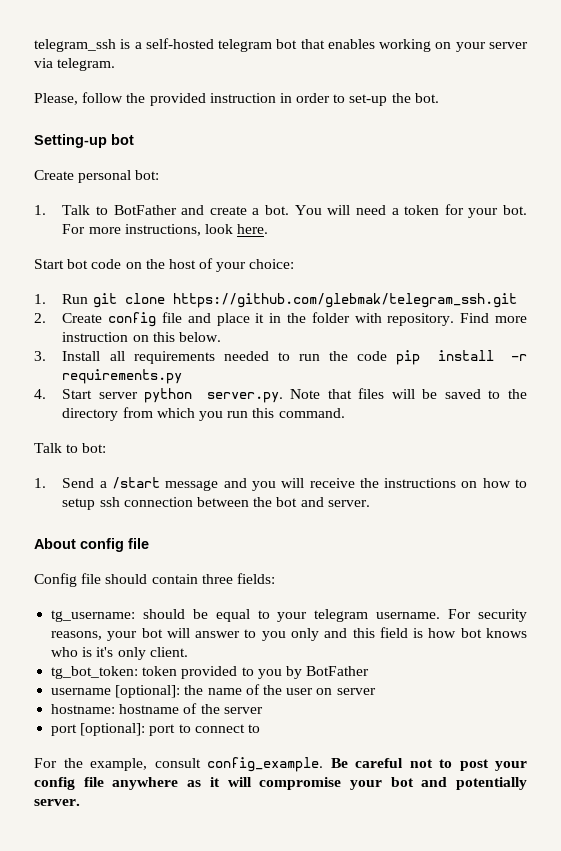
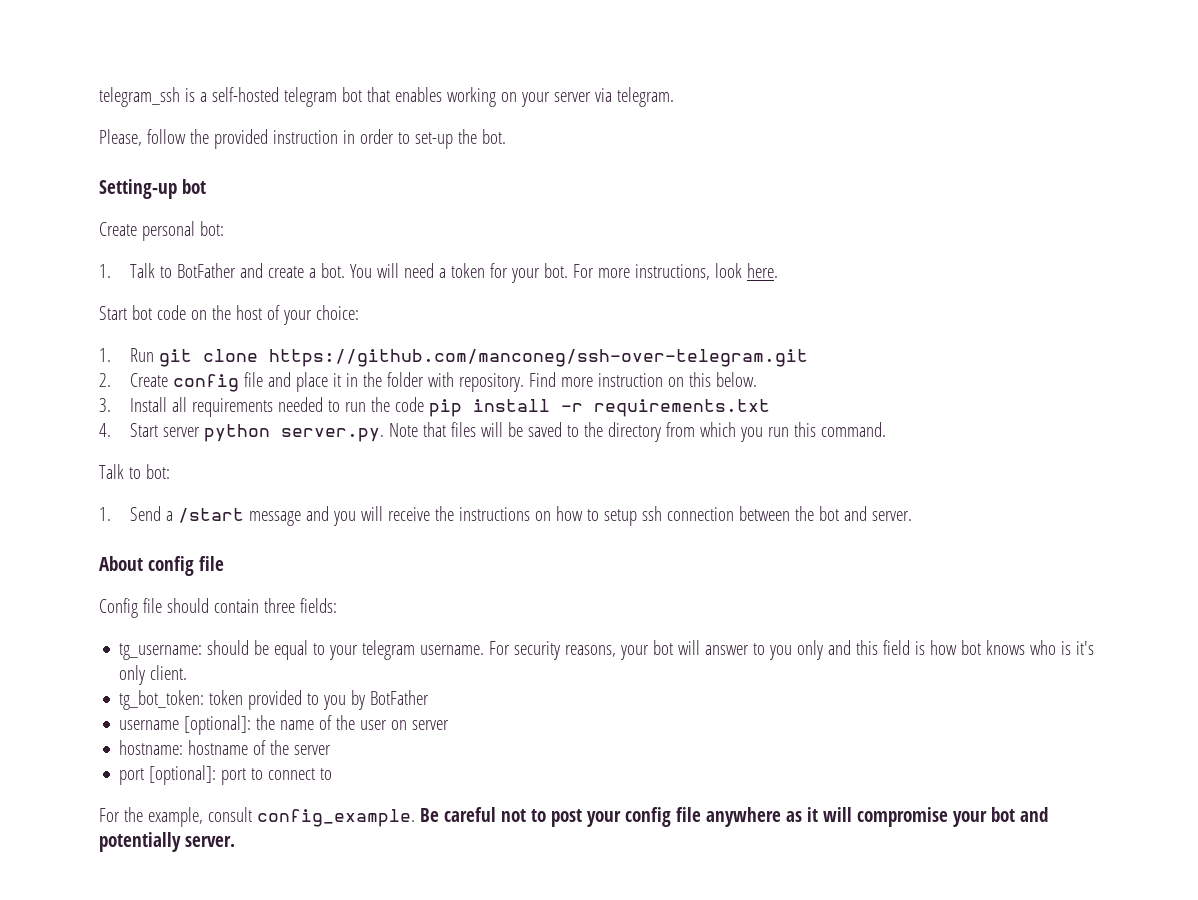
- 1. Run git clone https://github.com/glebmak/telegram_ssh.git
+ 1. Run git clone https://github.com/manconeg/ssh-over-telegram.git
- 3. Install all requirements needed to run the code pip install -r requirements.py
+ 3. Install all requirements needed to run the code pip install -r requirements.txt

